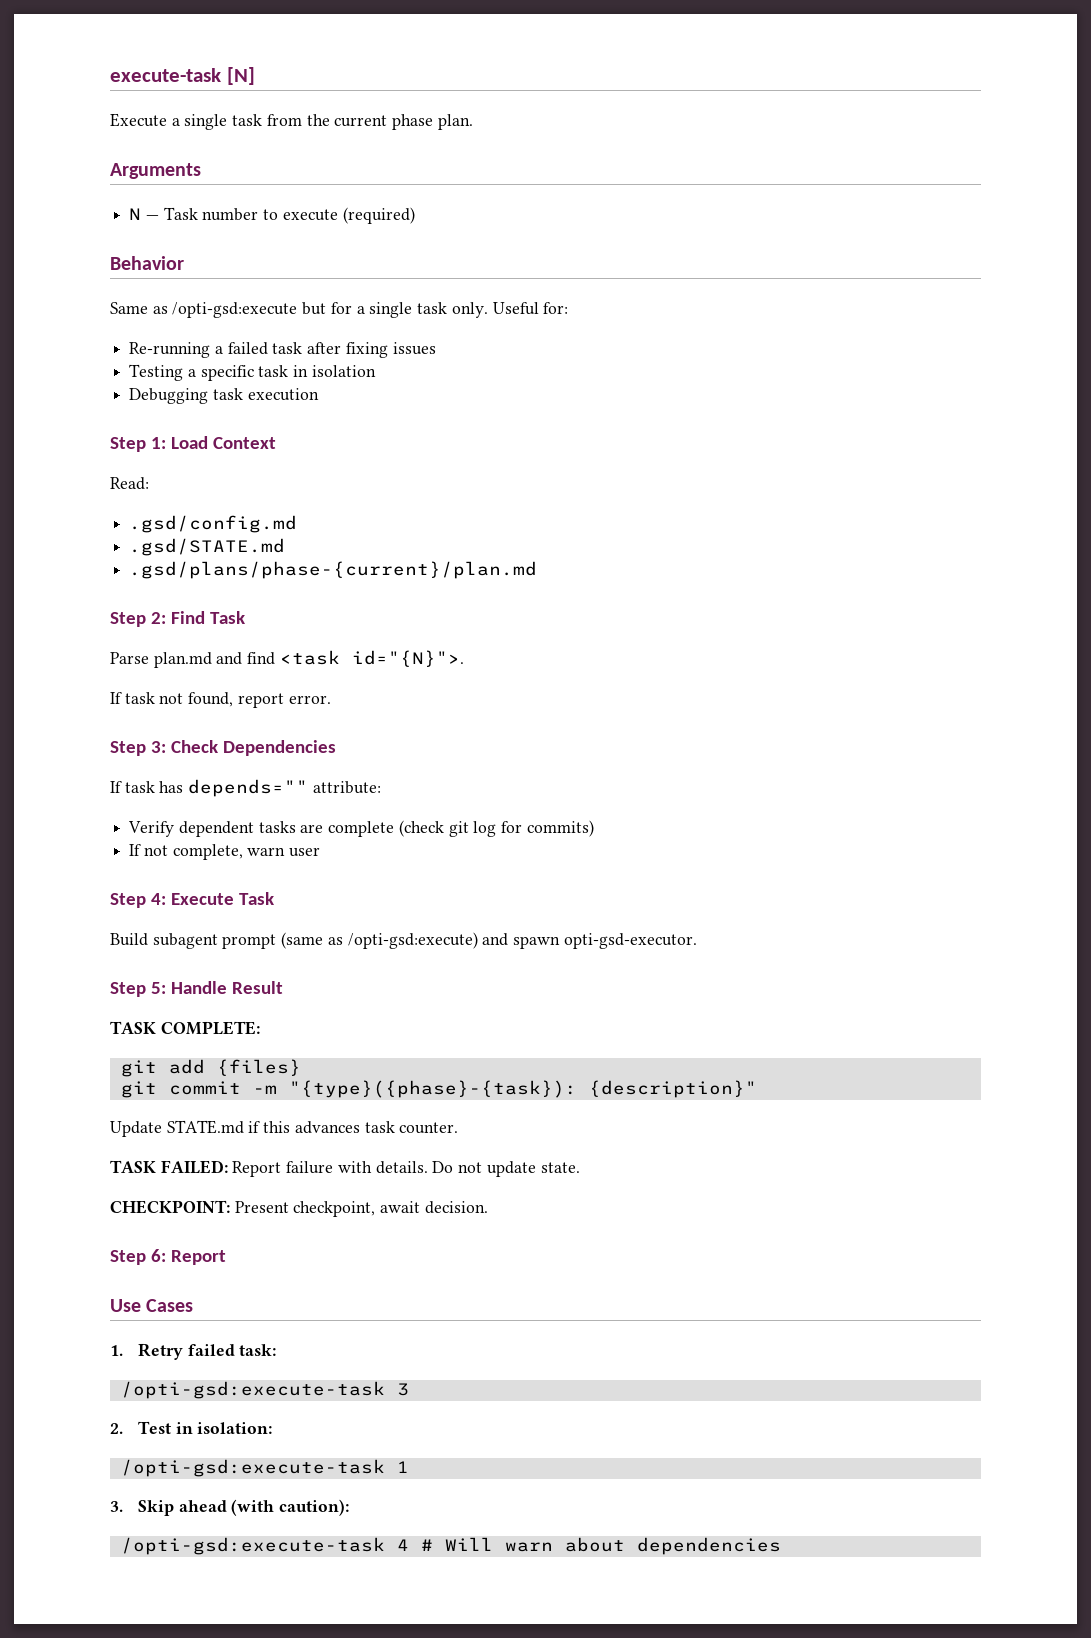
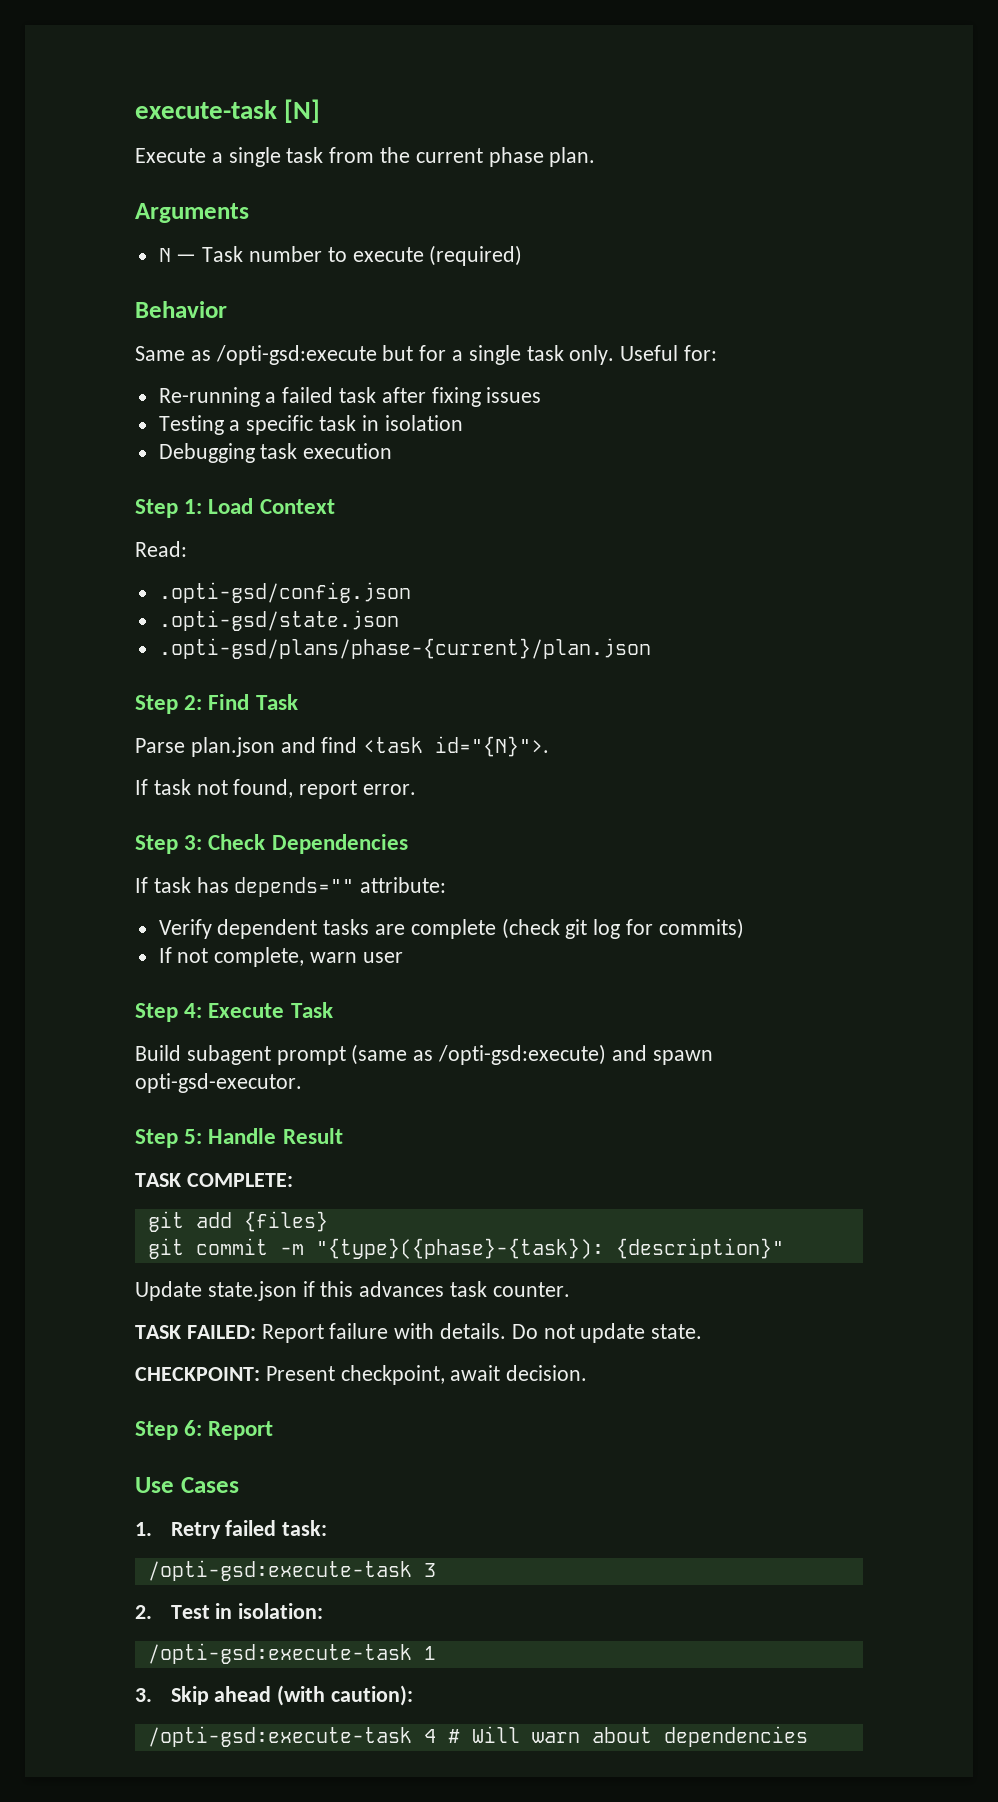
- .gsd/config.md
- .gsd/STATE.md
- .gsd/plans/phase-{current}/plan.md
+ .opti-gsd/config.json
+ .opti-gsd/state.json
+ .opti-gsd/plans/phase-{current}/plan.json
- Parse plan.md and find <task id="{N}">.
+ Parse plan.json and find <task id="{N}">.
- Update STATE.md if this advances task counter.
+ Update state.json if this advances task counter.

